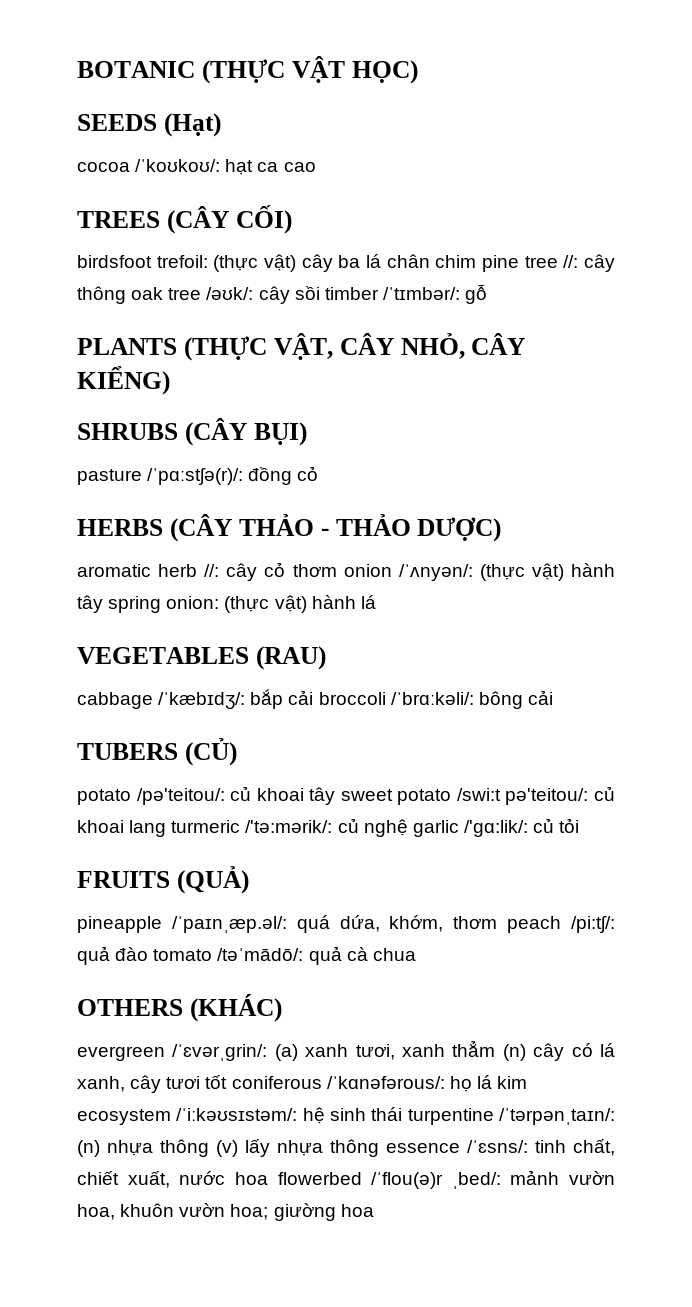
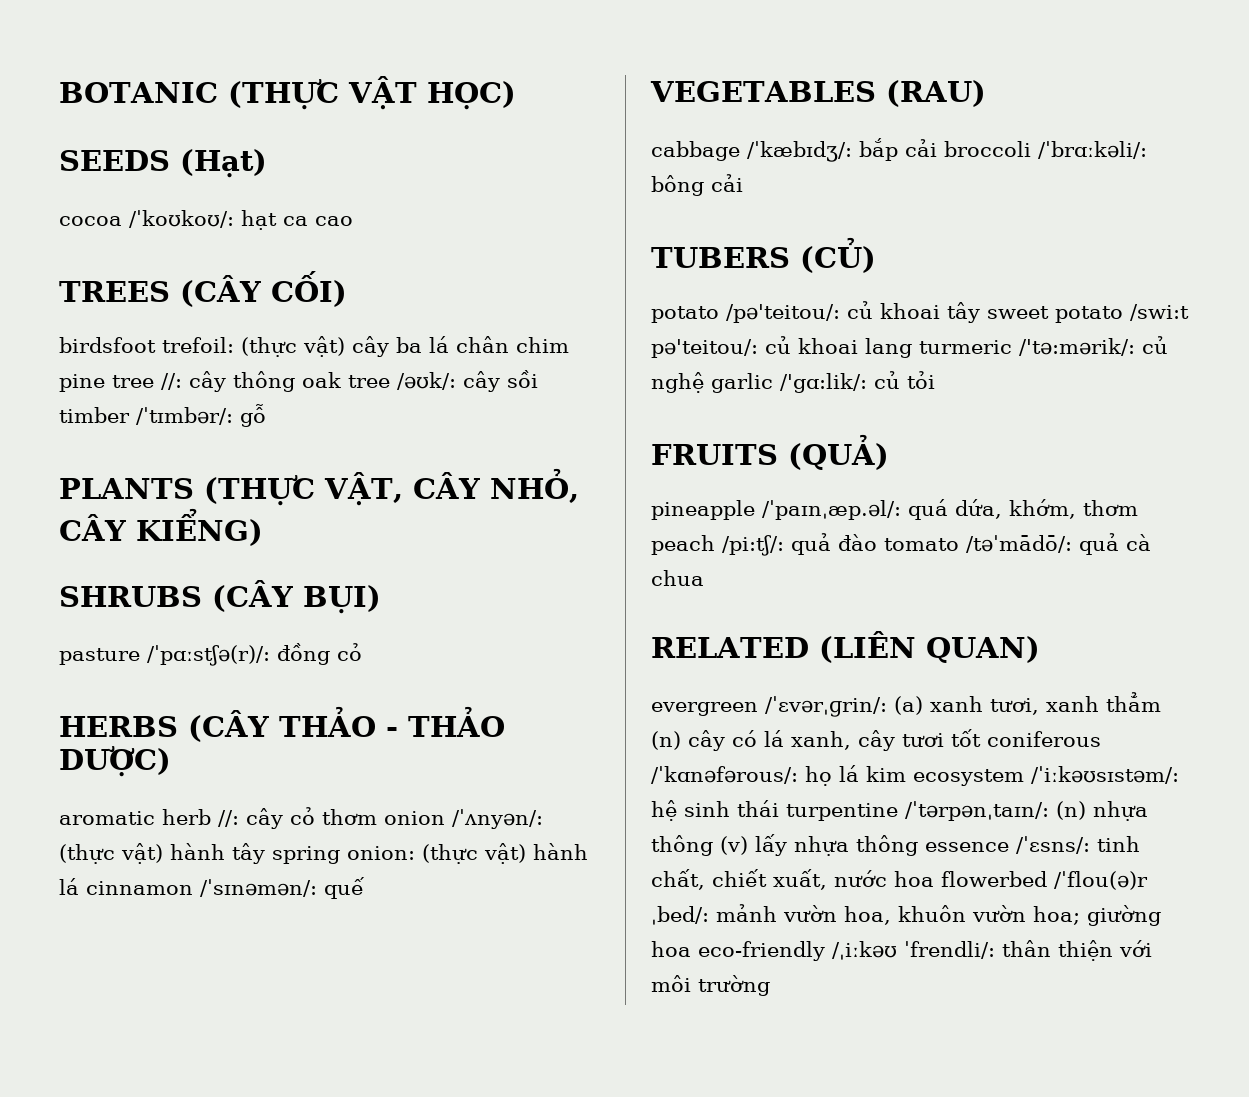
- aromatic herb //: cây cỏ thơm onion /ˈʌnyən/: (thực vật) hành tây spring onion: (thực vật) hành lá
+ aromatic herb //: cây cỏ thơm onion /ˈʌnyən/: (thực vật) hành tây spring onion: (thực vật) hành lá cinnamon /ˈsɪnəmən/: quế
- OTHERS (KHÁC)
+ RELATED (LIÊN QUAN)
- evergreen /ˈɛvərˌɡrin/: (a) xanh tươi, xanh thẳm (n) cây có lá xanh, cây tươi tốt coniferous /ˈkɑnəfərous/: họ lá kim ecosystem /ˈiːkəʊsɪstəm/: hệ sinh thái turpentine /ˈtərpənˌtaɪn/: (n) nhựa thông (v) lấy nhựa thông essence /ˈɛsns/: tinh chất, chiết xuất, nước hoa flowerbed /ˈflou(ə)r ˌbed/: mảnh vườn hoa, khuôn vườn hoa; giường hoa
+ evergreen /ˈɛvərˌɡrin/: (a) xanh tươi, xanh thẳm (n) cây có lá xanh, cây tươi tốt coniferous /ˈkɑnəfərous/: họ lá kim ecosystem /ˈiːkəʊsɪstəm/: hệ sinh thái turpentine /ˈtərpənˌtaɪn/: (n) nhựa thông (v) lấy nhựa thông essence /ˈɛsns/: tinh chất, chiết xuất, nước hoa flowerbed /ˈflou(ə)r ˌbed/: mảnh vườn hoa, khuôn vườn hoa; giường hoa eco-friendly /ˌiːkəʊ ˈfrendli/: thân thiện với môi trường

